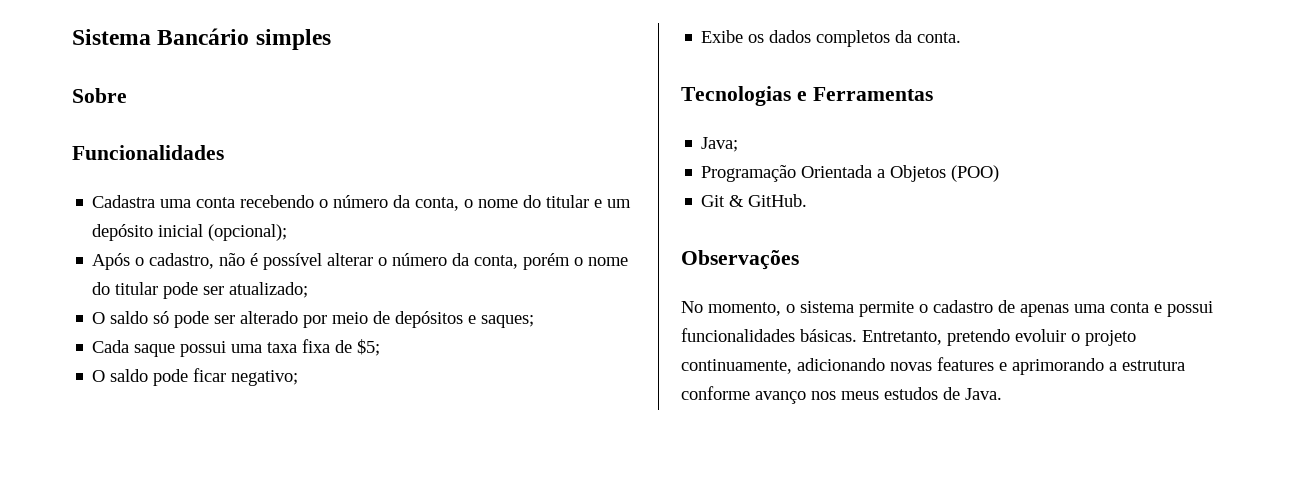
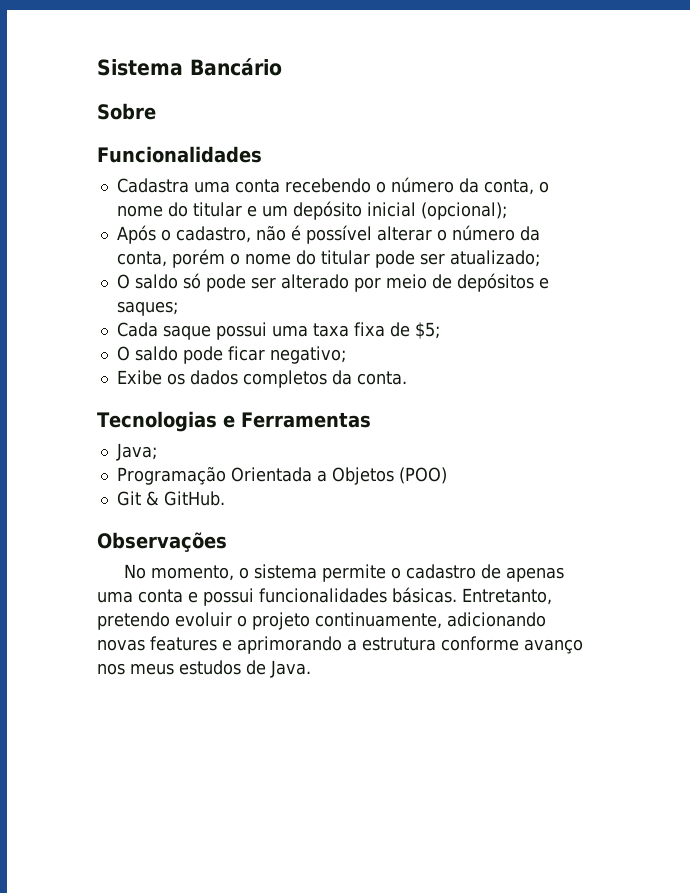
- Sistema Bancário simples
+ Sistema Bancário

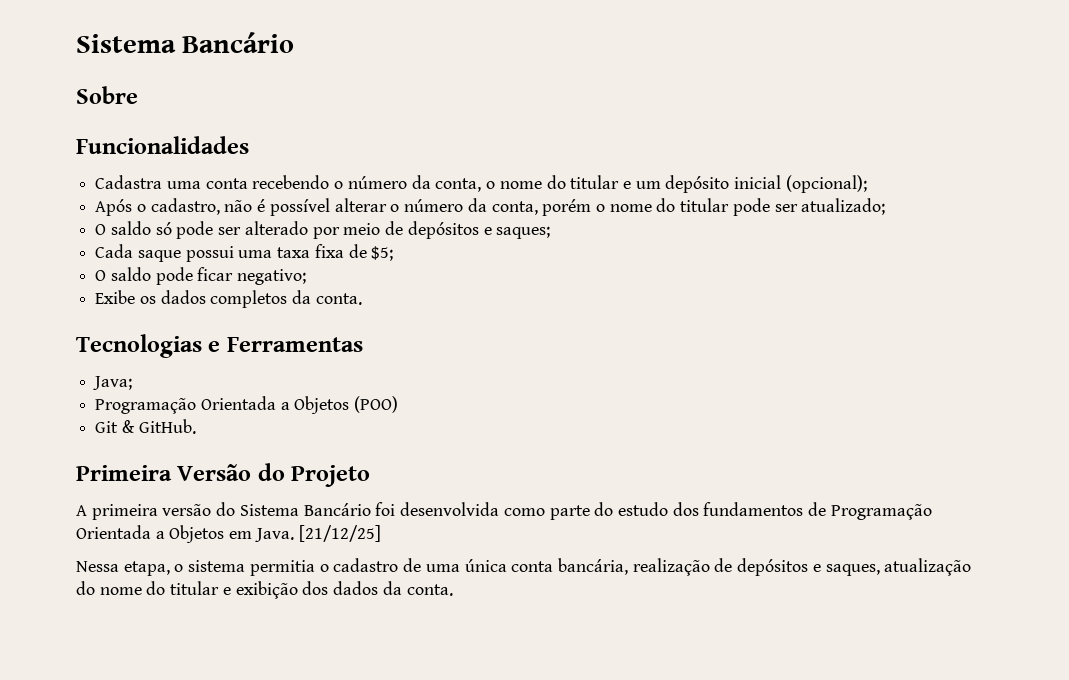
- Observações
- No momento, o sistema permite o cadastro de apenas uma conta e possui funcionalidades básicas. Entretanto, pretendo evoluir o projeto continuamente, adicionando novas features e aprimorando a estrutura conforme avanço nos meus estudos de Java.
+ Primeira Versão do Projeto
+ A primeira versão do Sistema Bancário foi desenvolvida como parte do estudo dos fundamentos de Programação Orientada a Objetos em Java. [21/12/25]
+ Nessa etapa, o sistema permitia o cadastro de uma única conta bancária, realização de depósitos e saques, atualização do nome do titular e exibição dos dados da conta.

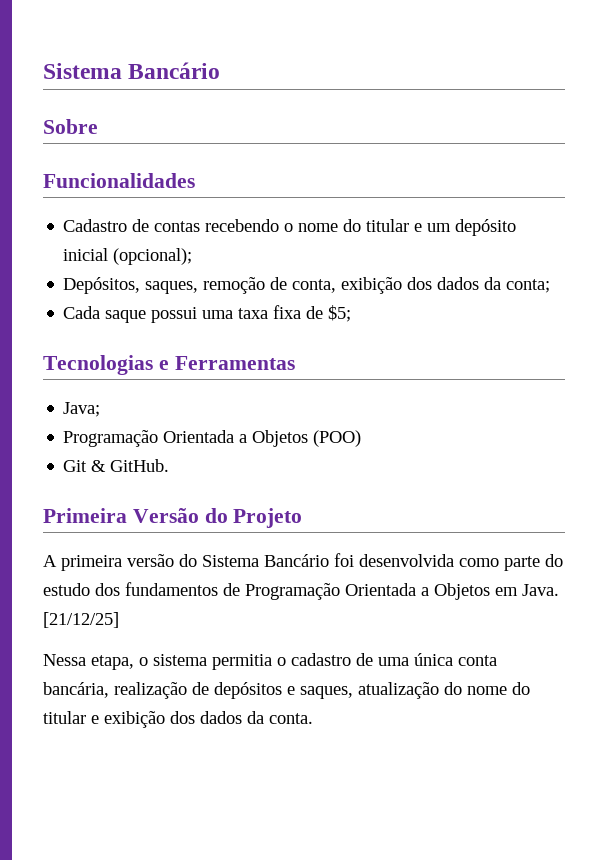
- Cadastra uma conta recebendo o número da conta, o nome do titular e um depósito inicial (opcional);
+ Cadastro de contas recebendo o nome do titular e um depósito inicial (opcional);
- Após o cadastro, não é possível alterar o número da conta, porém o nome do titular pode ser atualizado;
- O saldo só pode ser alterado por meio de depósitos e saques;
+ Depósitos, saques, remoção de conta, exibição dos dados da conta;
- O saldo pode ficar negativo;
- Exibe os dados completos da conta.

